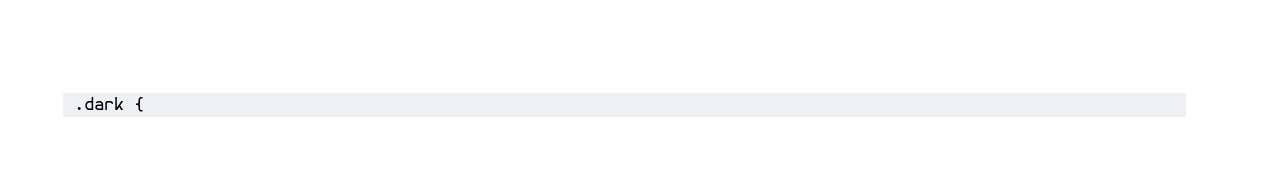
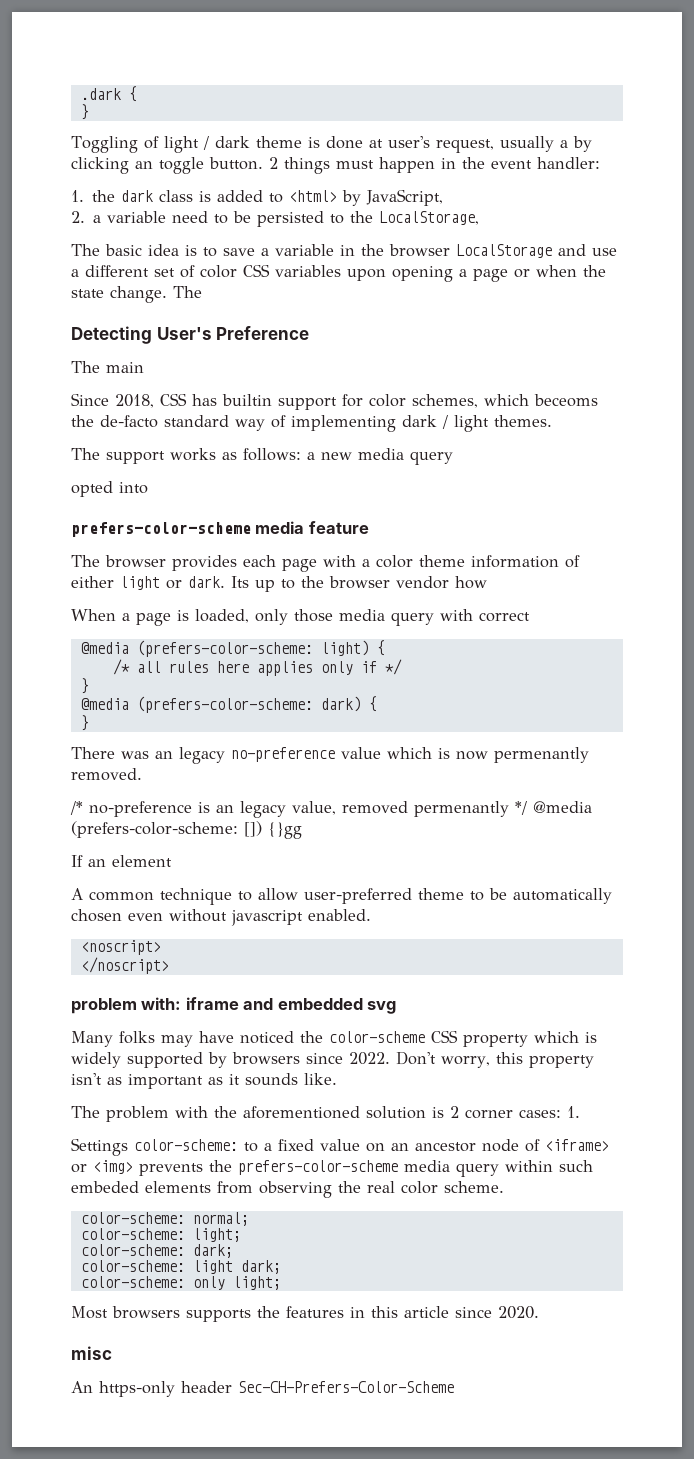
  .dark {
+ }
+ Toggling of light / dark theme is done at user's request, usually a by clicking an toggle button. 2 things must happen in the event handler:
+ 1. the dark class is added to <html> by JavaScript,
+ 2. a variable need to be persisted to the LocalStorage,
+ The basic idea is to save a variable in the browser LocalStorage and use a different set of color CSS variables upon opening a page or when the state change. The
+ Detecting User's Preference
+ The main
+ Since 2018, CSS has builtin support for color schemes, which beceoms the de-facto standard way of implementing dark / light themes.
+ The support works as follows: a new media query
+ opted into
+ prefers-color-scheme media feature
+ The browser provides each page with a color theme information of either light or dark. Its up to the browser vendor how
+ When a page is loaded, only those media query with correct
+ @media (prefers-color-scheme: light) {
+ /* all rules here applies only if */
+ }
+ @media (prefers-color-scheme: dark) {
+ }
+ There was an legacy no-preference value which is now permenantly removed.
+ /* no-preference is an legacy value, removed permenantly */ @media (prefers-color-scheme: []) {}gg
+ If an element
+ A common technique to allow user-preferred theme to be automatically chosen even without javascript enabled.
+ <noscript>
+ </noscript>
+ problem with: iframe and embedded svg
+ Many folks may have noticed the color-scheme CSS property which is widely supported by browsers since 2022. Don't worry, this property isn't as important as it sounds like.
+ The problem with the aforementioned solution is 2 corner cases: 1.
+ Settings color-scheme: to a fixed value on an ancestor node of <iframe> or <img> prevents the prefers-color-scheme media query within such embeded elements from observing the real color scheme.
+ color-scheme: normal;
+ color-scheme: light;
+ color-scheme: dark;
+ color-scheme: light dark;
+ color-scheme: only light;
+ Most browsers supports the features in this article since 2020.
+ misc
+ An https-only header Sec-CH-Prefers-Color-Scheme

